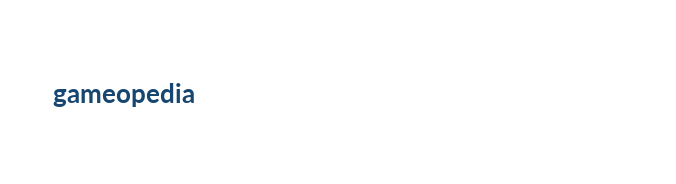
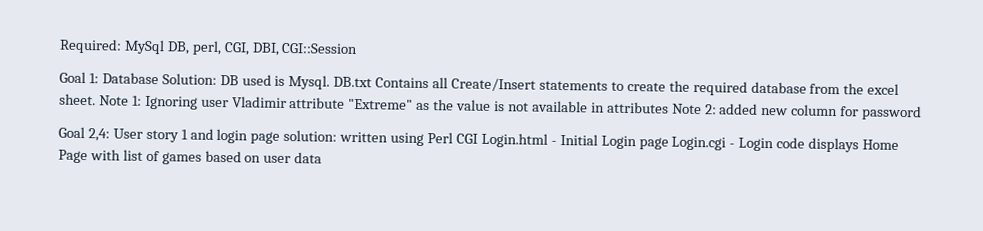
- gameopedia
+ Required: MySql DB, perl, CGI, DBI, CGI::Session
+ Goal 1: Database Solution: DB used is Mysql. DB.txt Contains all Create/Insert statements to create the required database from the excel sheet. Note 1: Ignoring user Vladimir attribute "Extreme" as the value is not available in attributes Note 2: added new column for password
+ Goal 2,4: User story 1 and login page solution: written using Perl CGI Login.html - Initial Login page Login.cgi - Login code displays Home Page with list of games based on user data

